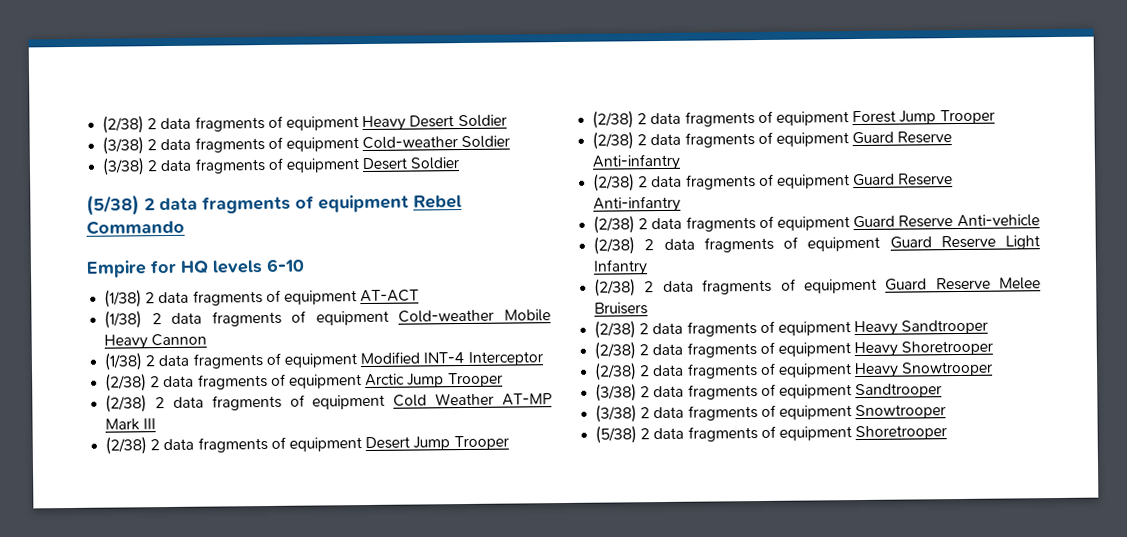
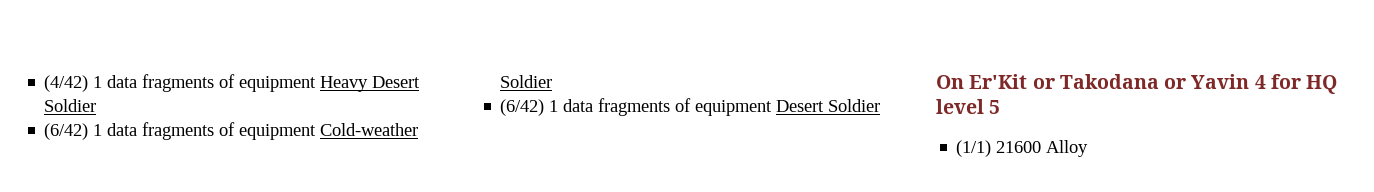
- (2/38) 2 data fragments of equipment Heavy Desert Soldier
+ (4/42) 1 data fragments of equipment Heavy Desert Soldier
- (3/38) 2 data fragments of equipment Cold-weather Soldier
+ (6/42) 1 data fragments of equipment Cold-weather Soldier
- (3/38) 2 data fragments of equipment Desert Soldier
+ (6/42) 1 data fragments of equipment Desert Soldier
- (5/38) 2 data fragments of equipment Rebel Commando
- Empire for HQ levels 6-10
- (1/38) 2 data fragments of equipment AT-ACT
- (1/38) 2 data fragments of equipment Cold-weather Mobile Heavy Cannon
- (1/38) 2 data fragments of equipment Modified INT-4 Interceptor
- (2/38) 2 data fragments of equipment Arctic Jump Trooper
- (2/38) 2 data fragments of equipment Cold Weather AT-MP Mark III
- (2/38) 2 data fragments of equipment Desert Jump Trooper
- (2/38) 2 data fragments of equipment Forest Jump Trooper
- (2/38) 2 data fragments of equipment Guard Reserve Anti-infantry
- (2/38) 2 data fragments of equipment Guard Reserve Anti-infantry
- (2/38) 2 data fragments of equipment Guard Reserve Anti-vehicle
- (2/38) 2 data fragments of equipment Guard Reserve Light Infantry
- (2/38) 2 data fragments of equipment Guard Reserve Melee Bruisers
- (2/38) 2 data fragments of equipment Heavy Sandtrooper
- (2/38) 2 data fragments of equipment Heavy Shoretrooper
- (2/38) 2 data fragments of equipment Heavy Snowtrooper
- (3/38) 2 data fragments of equipment Sandtrooper
- (3/38) 2 data fragments of equipment Snowtrooper
- (5/38) 2 data fragments of equipment Shoretrooper
+ On Er'Kit or Takodana or Yavin 4 for HQ level 5
+ (1/1) 21600 Alloy

